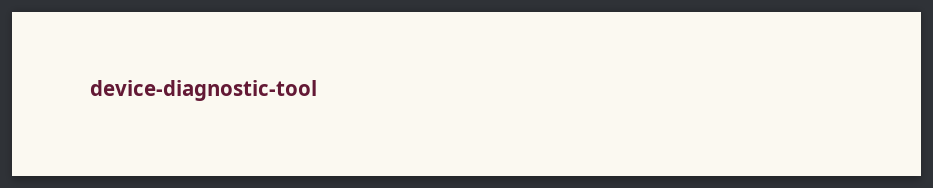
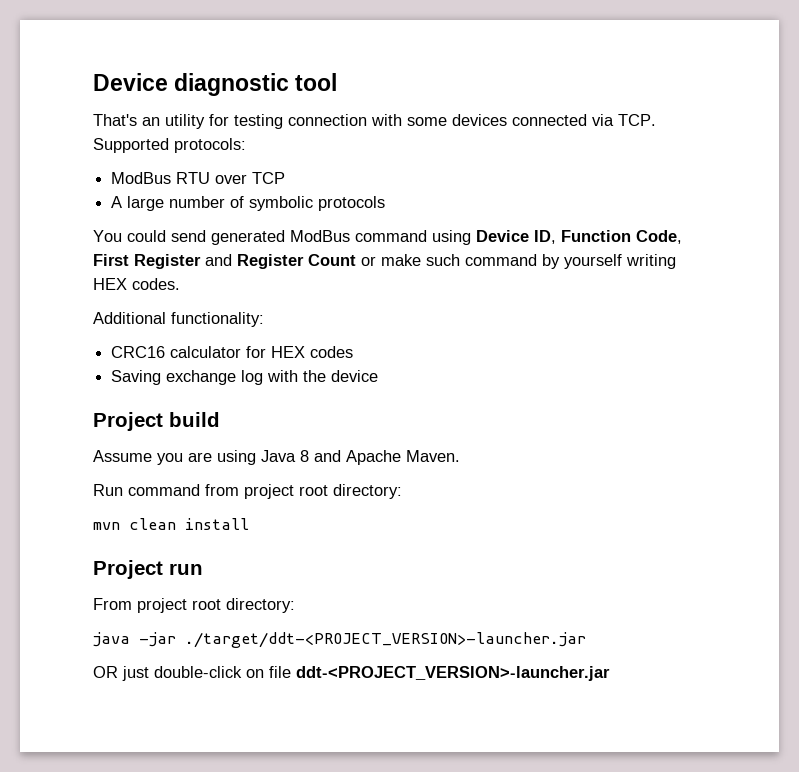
- device-diagnostic-tool
+ Device diagnostic tool
+ That's an utility for testing connection with some devices connected via TCP. Supported protocols:
+ ModBus RTU over TCP
+ A large number of symbolic protocols
+ You could send generated ModBus command using Device ID, Function Code, First Register and Register Count or make such command by yourself writing HEX codes.
+ Additional functionality:
+ CRC16 calculator for HEX codes
+ Saving exchange log with the device
+ Project build
+ Assume you are using Java 8 and Apache Maven.
+ Run command from project root directory:
+ mvn clean install
+ Project run
+ From project root directory:
+ java -jar ./target/ddt-<PROJECT_VERSION>-launcher.jar
+ OR just double-click on file ddt-<PROJECT_VERSION>-launcher.jar

